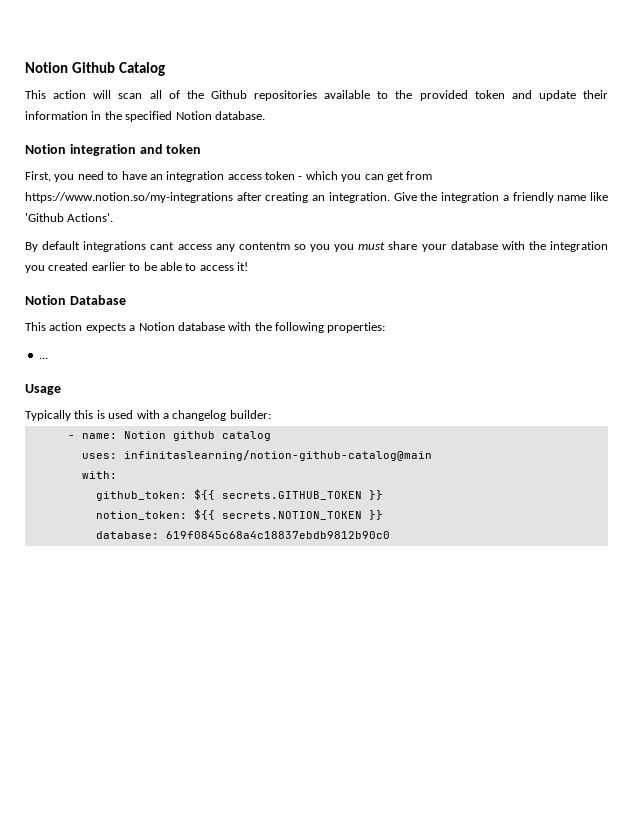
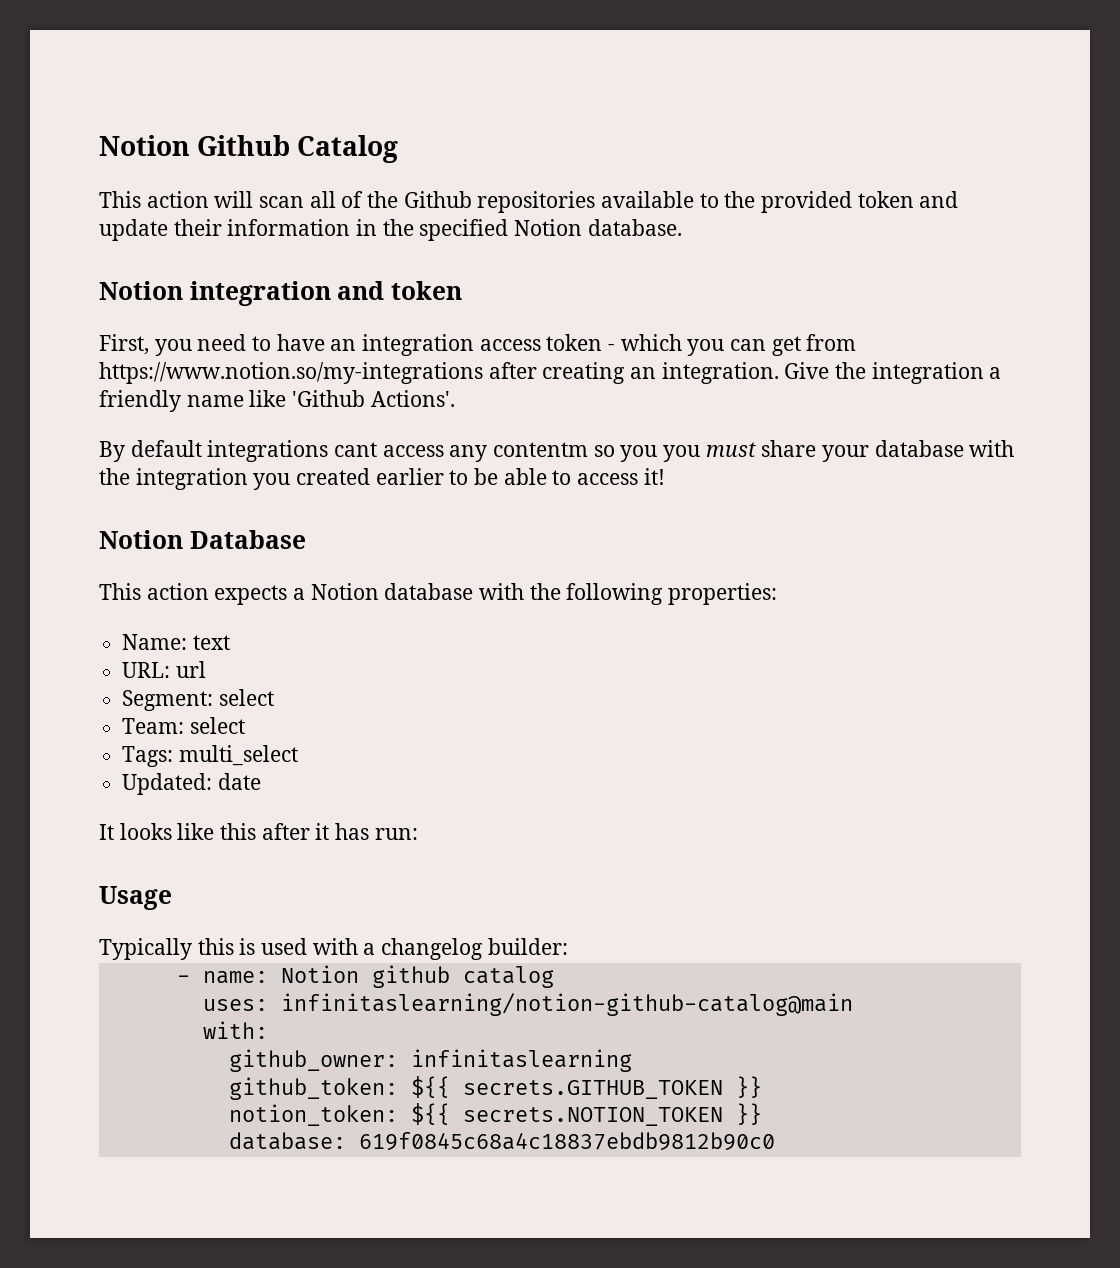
- ...
+ Name: text
+ URL: url
+ Segment: select
+ Team: select
+ Tags: multi_select
+ Updated: date
+ It looks like this after it has run:
+ github_owner: infinitaslearning

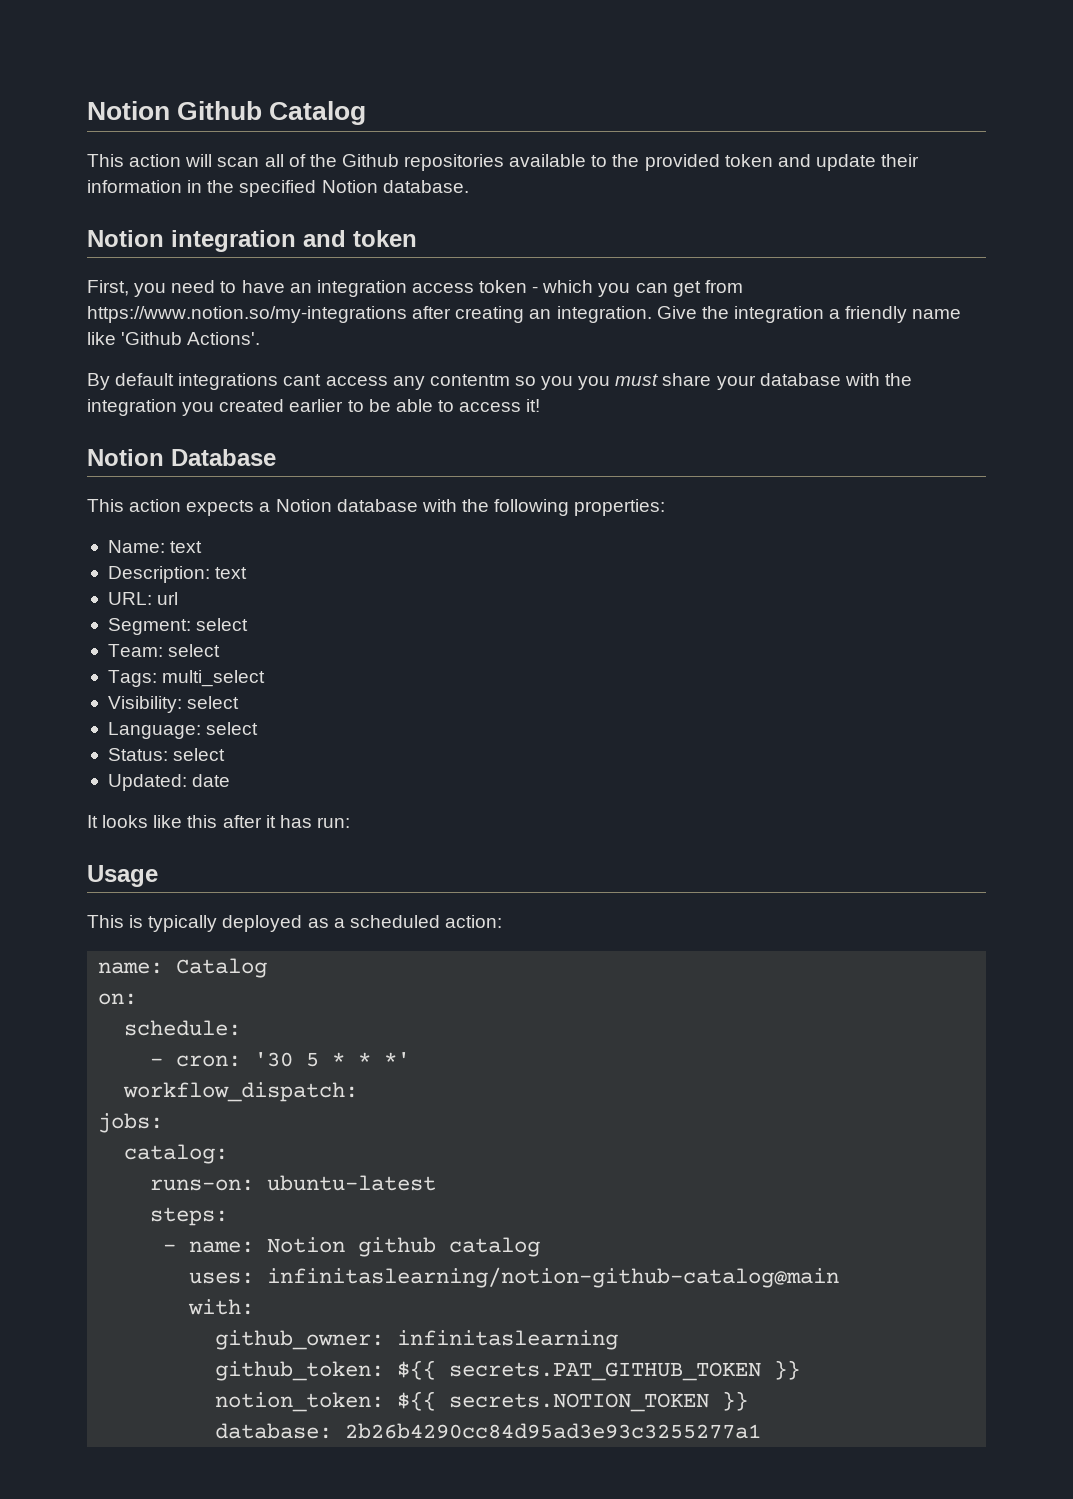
+ Description: text
+ Visibility: select
+ Language: select
+ Status: select
- Typically this is used with a changelog builder:
+ This is typically deployed as a scheduled action:
+ name: Catalog
+ on:
+ schedule:
+ - cron: '30 5 * * *'
+ workflow_dispatch:
+ jobs:
+ catalog:
+ runs-on: ubuntu-latest
+ steps:
- github_token: ${{ secrets.GITHUB_TOKEN }}
+ github_token: ${{ secrets.PAT_GITHUB_TOKEN }}
- database: 619f0845c68a4c18837ebdb9812b90c0
+ database: 2b26b4290cc84d95ad3e93c3255277a1

